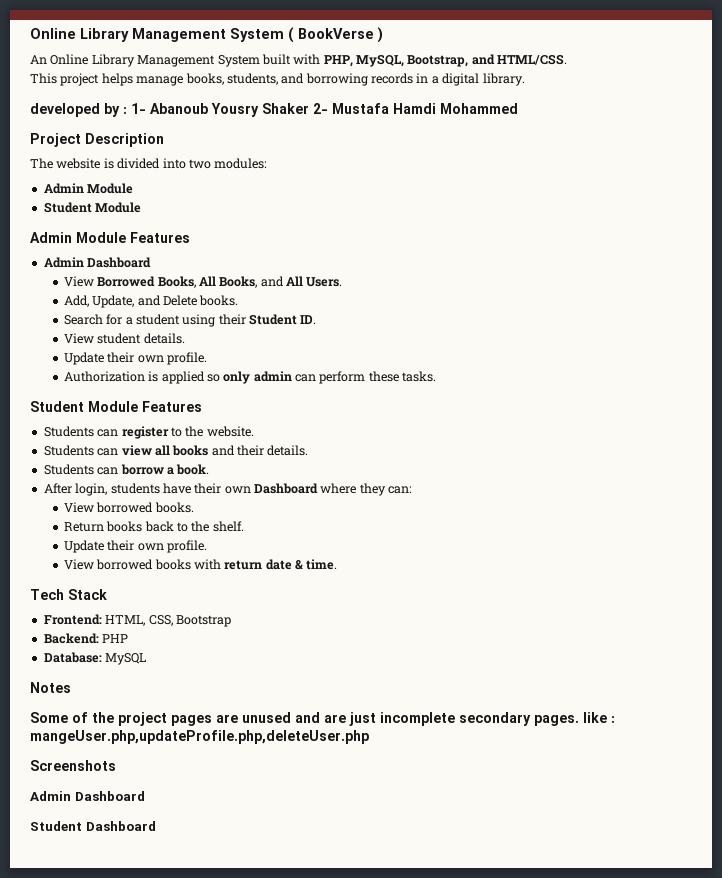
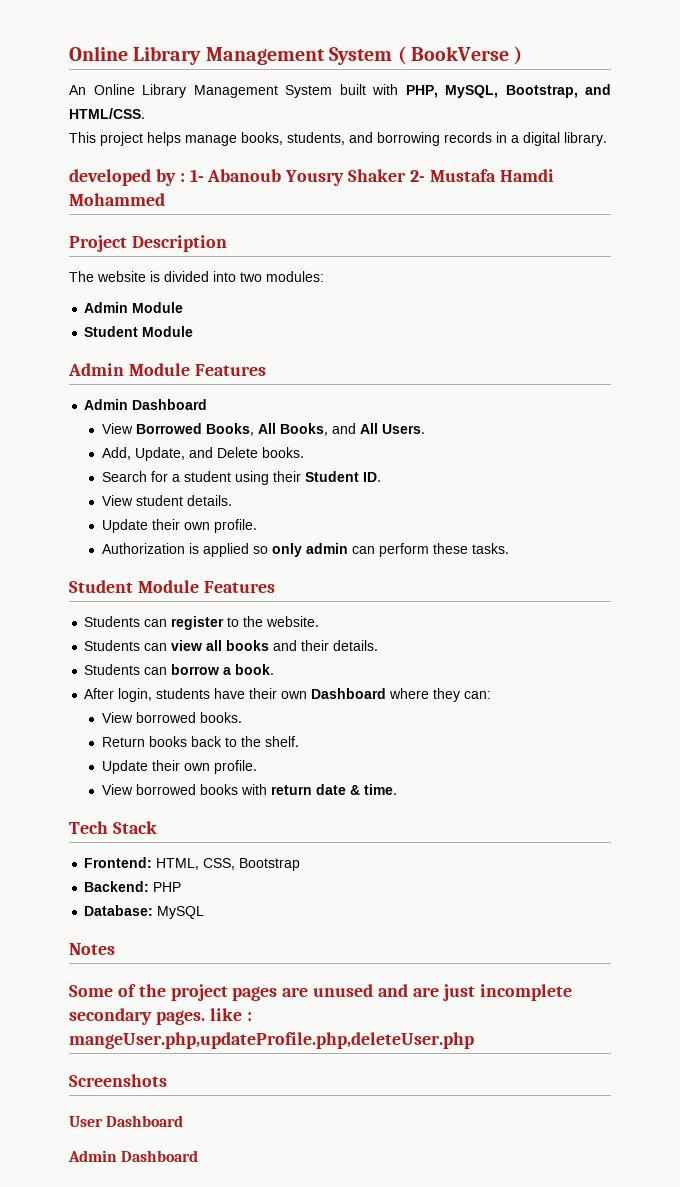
  Screenshots
+ User Dashboard
  Admin Dashboard
- Student Dashboard

